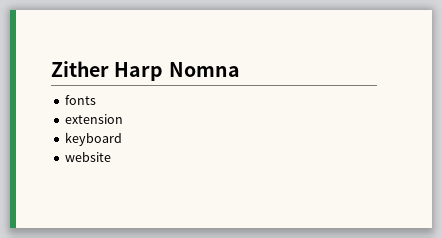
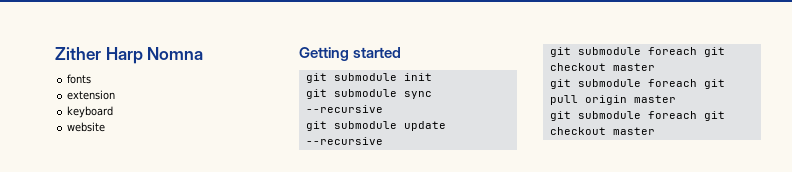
+ Getting started
+ git submodule init
+ git submodule sync --recursive
+ git submodule update --recursive
+ git submodule foreach git checkout master
+ git submodule foreach git pull origin master
+ git submodule foreach git checkout master

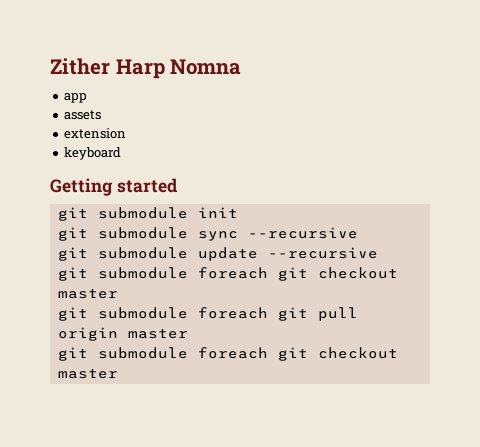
- fonts
+ app
+ assets
- website

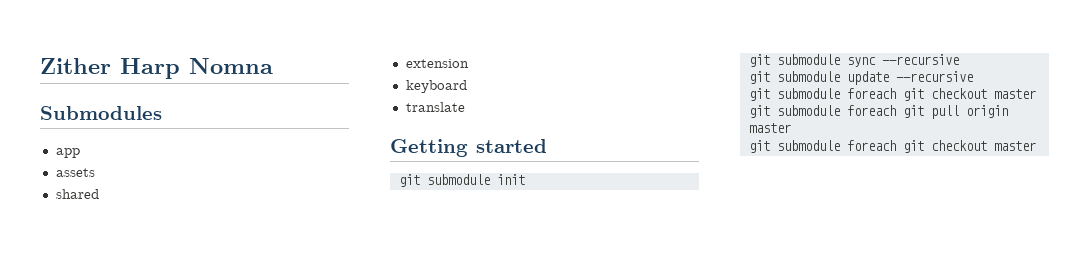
+ Submodules
+ shared
+ translate

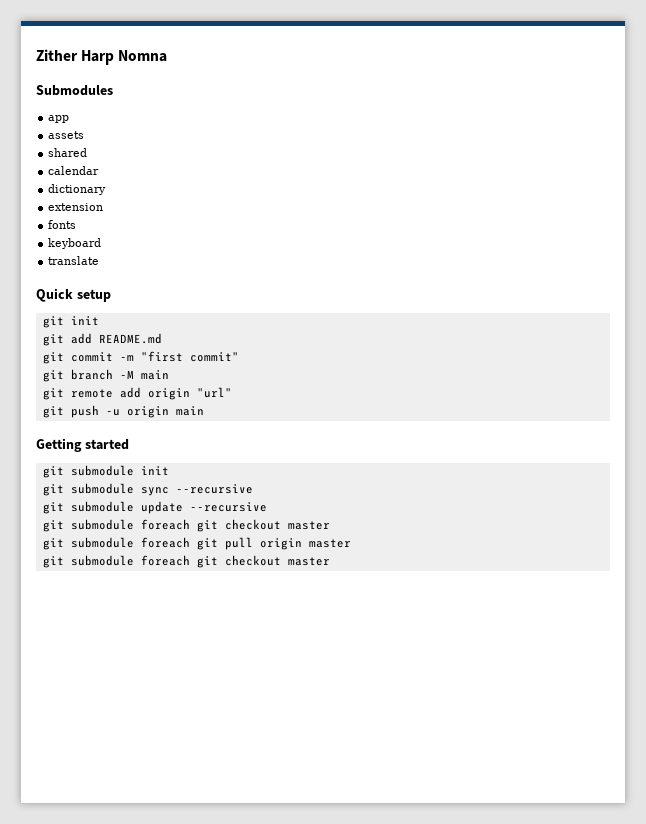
+ calendar
+ dictionary
+ fonts
+ Quick setup
+ git init
+ git add README.md
+ git commit -m "first commit"
+ git branch -M main
+ git remote add origin "url"
+ git push -u origin main

